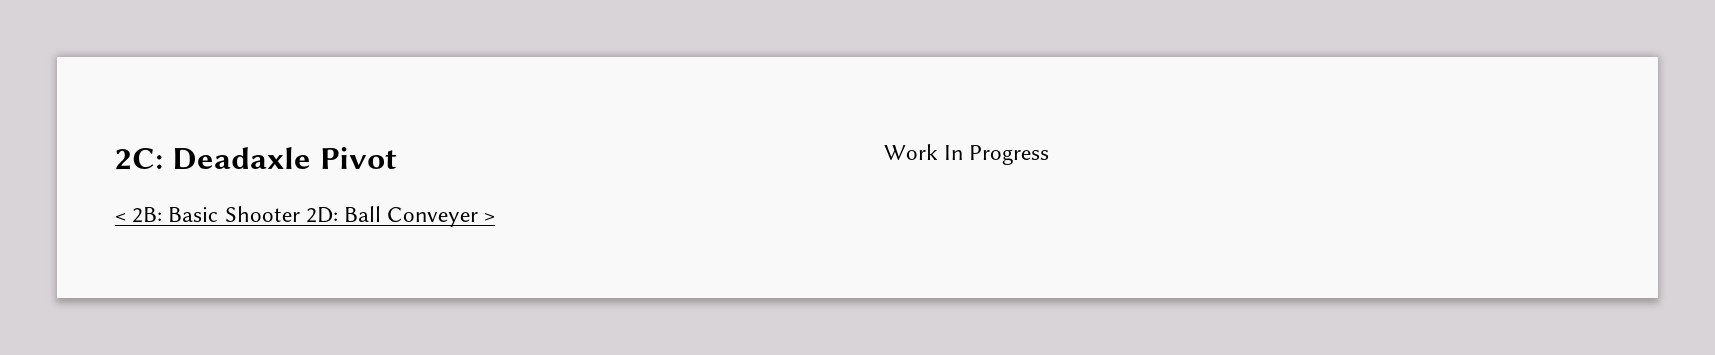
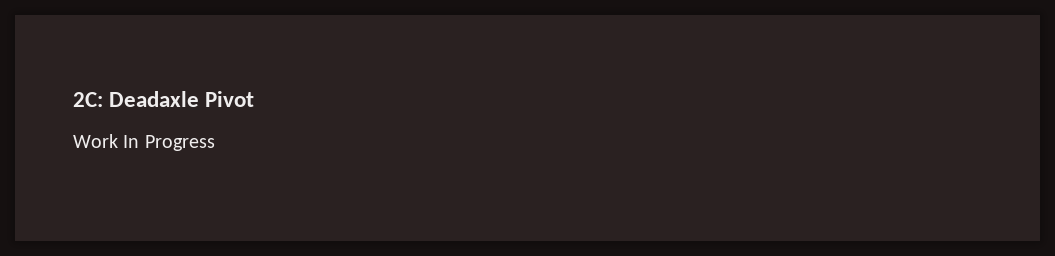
- < 2B: Basic Shooter 2D: Ball Conveyer >

